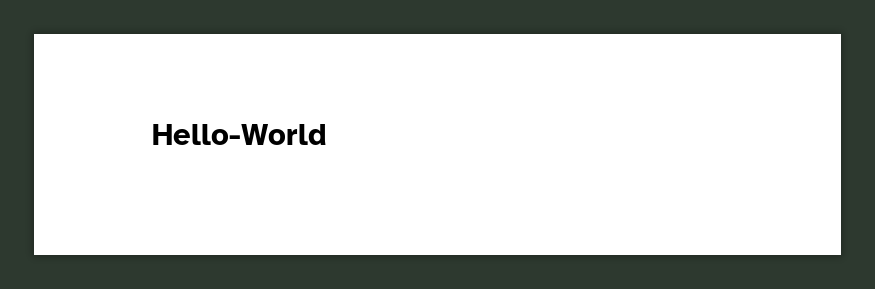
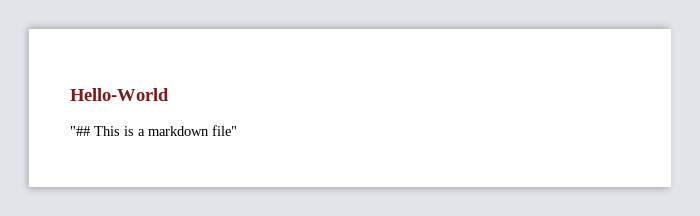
+ "## This is a markdown file"

